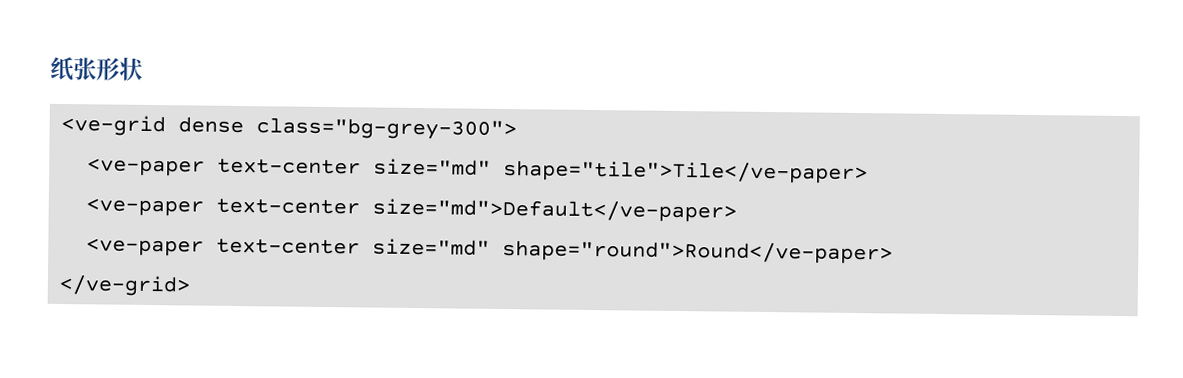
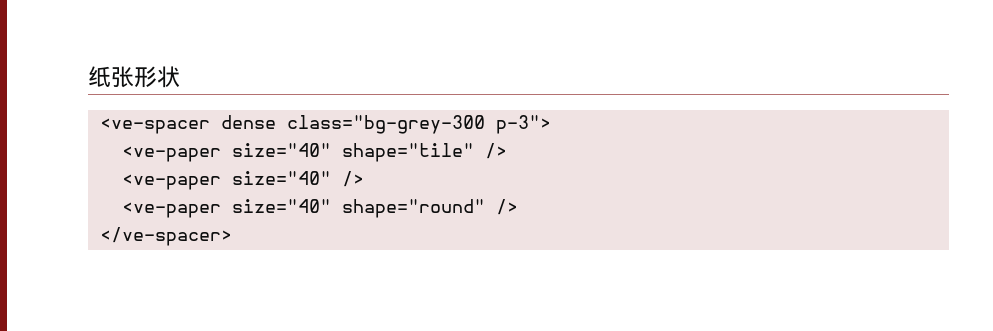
- <ve-grid dense class="bg-grey-300">
- <ve-paper text-center size="md" shape="tile">Tile</ve-paper>
- <ve-paper text-center size="md">Default</ve-paper>
- <ve-paper text-center size="md" shape="round">Round</ve-paper>
- </ve-grid>
+ <ve-spacer dense class="bg-grey-300 p-3">
+ <ve-paper size="40" shape="tile" />
+ <ve-paper size="40" />
+ <ve-paper size="40" shape="round" />
+ </ve-spacer>

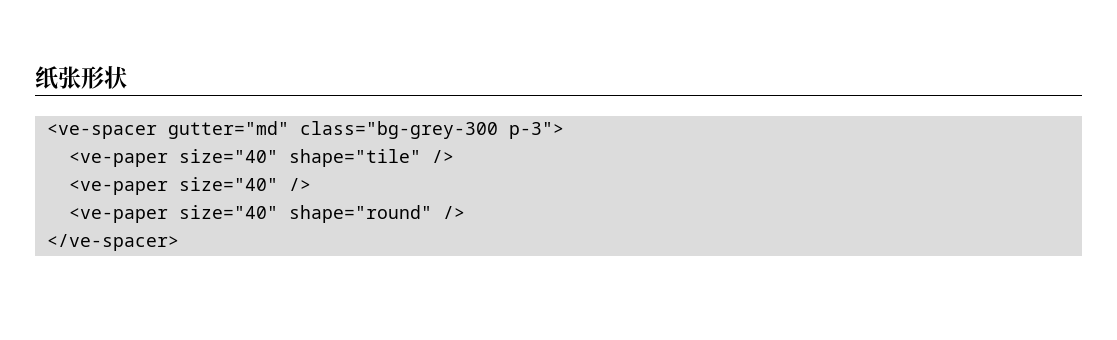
- <ve-spacer dense class="bg-grey-300 p-3">
+ <ve-spacer gutter="md" class="bg-grey-300 p-3">

